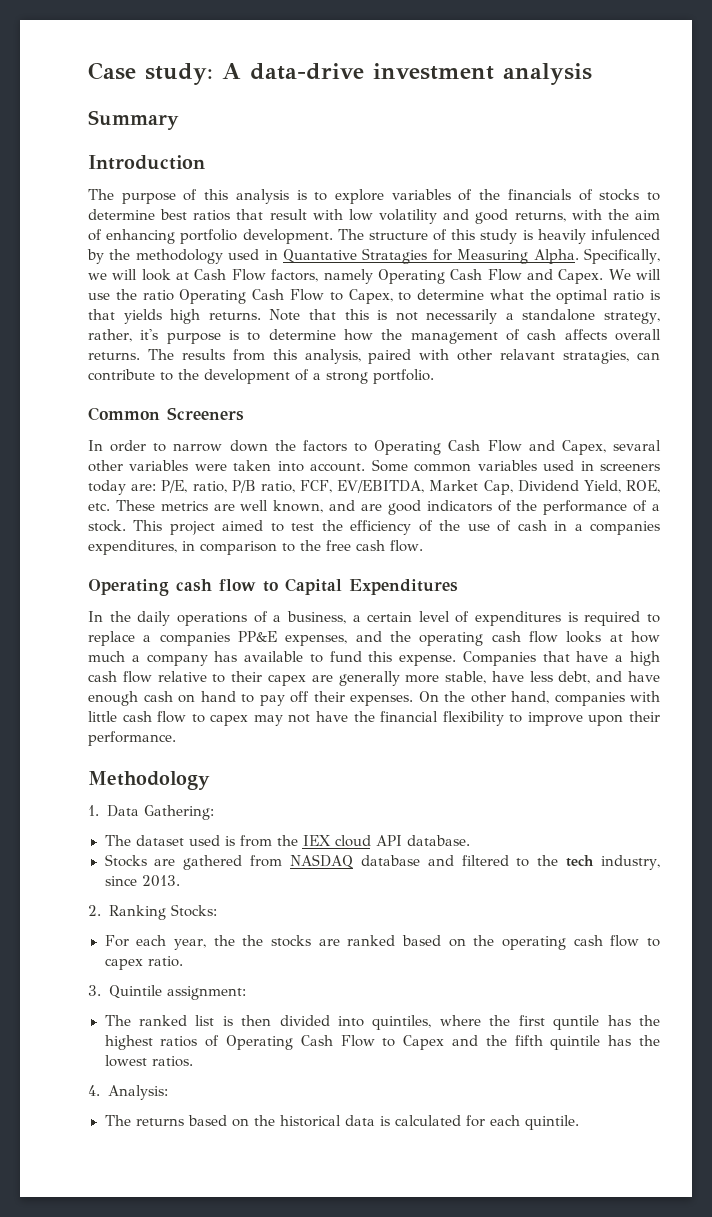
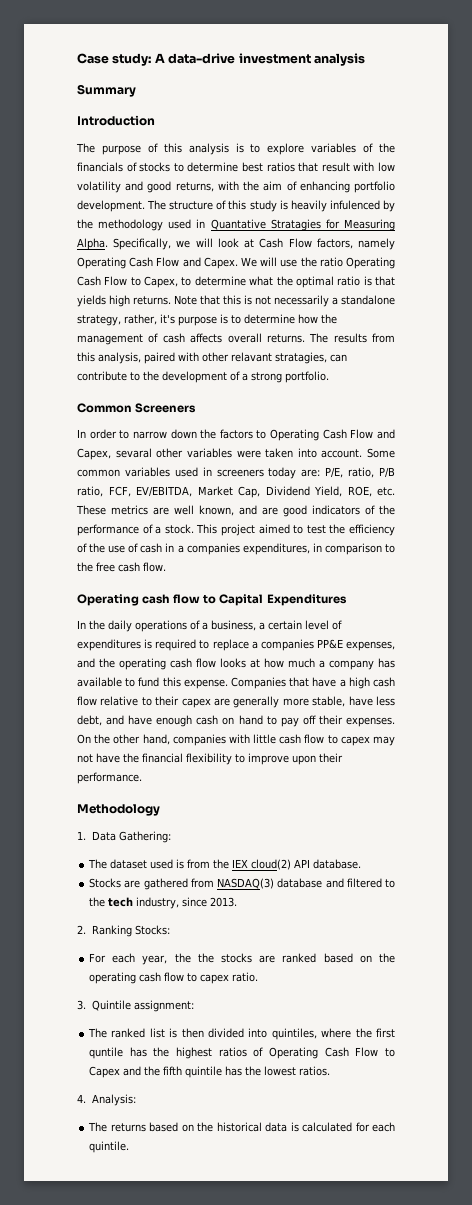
- The dataset used is from the IEX cloud API database.
+ The dataset used is from the IEX cloud(2) API database.
- Stocks are gathered from NASDAQ database and filtered to the tech industry, since 2013.
+ Stocks are gathered from NASDAQ(3) database and filtered to the tech industry, since 2013.

